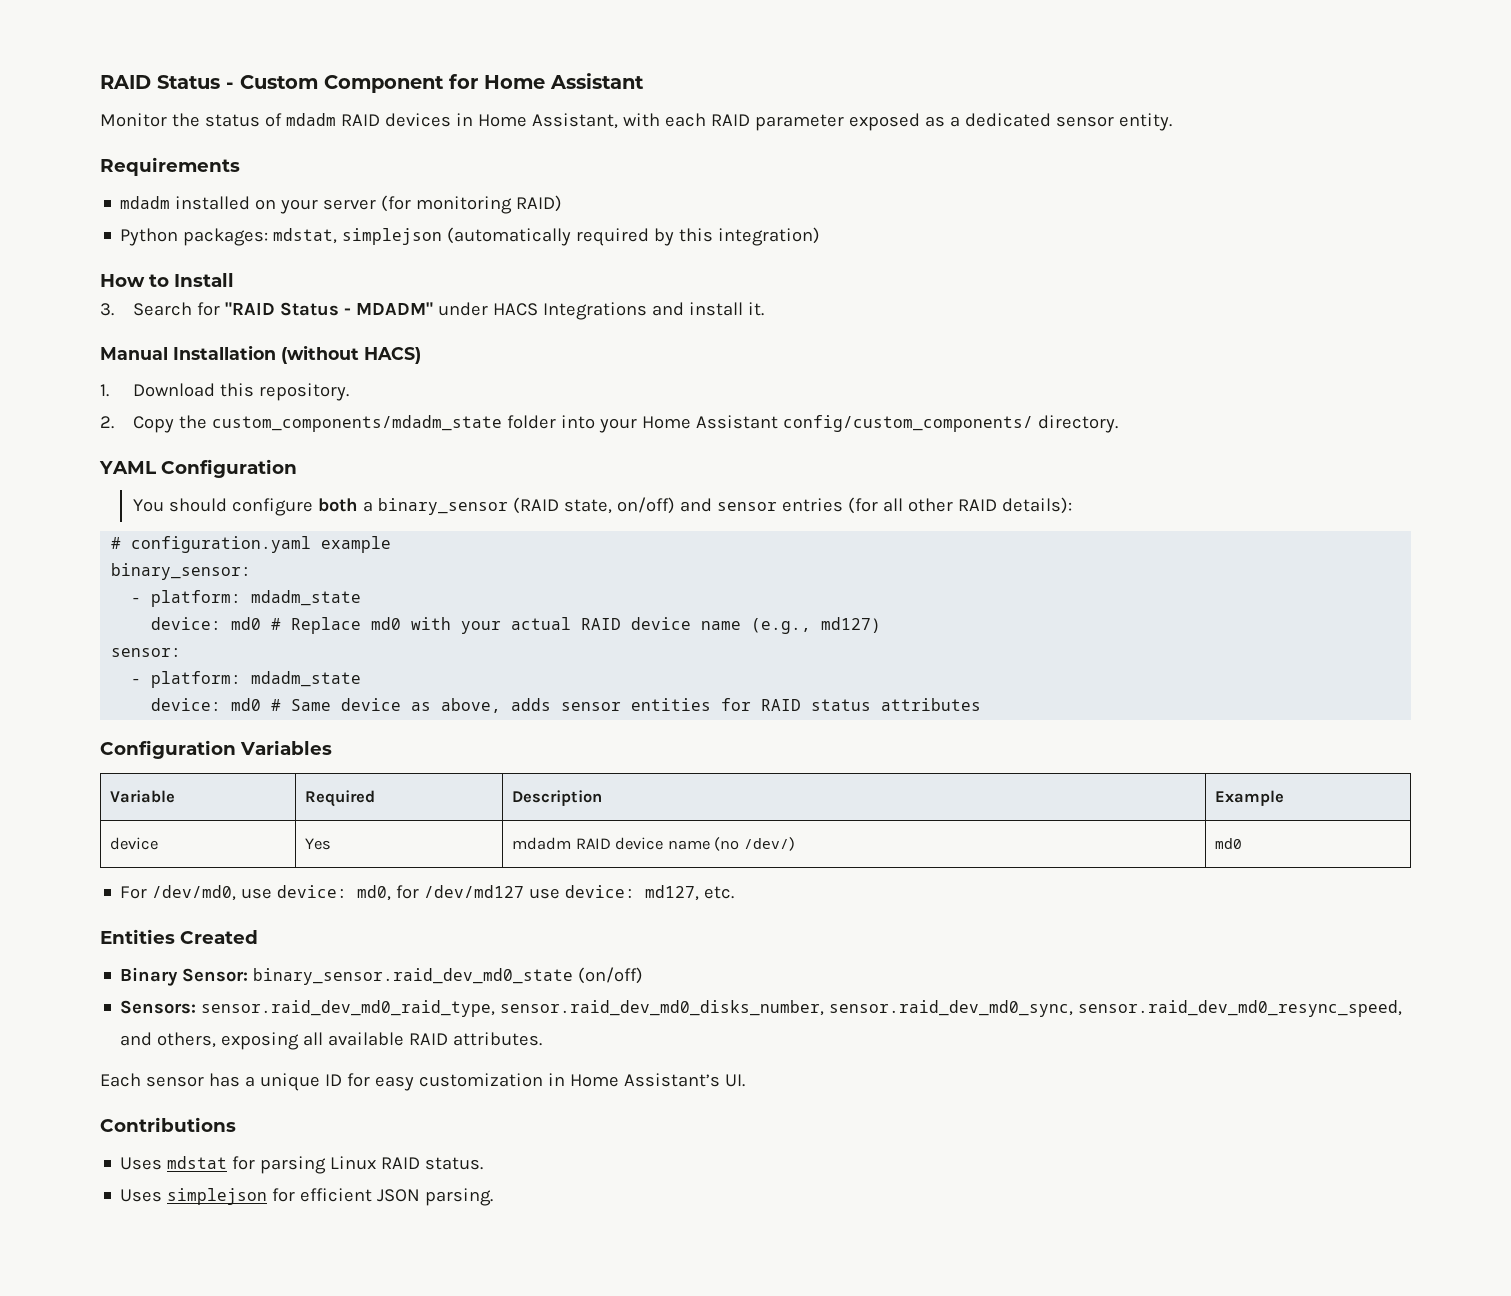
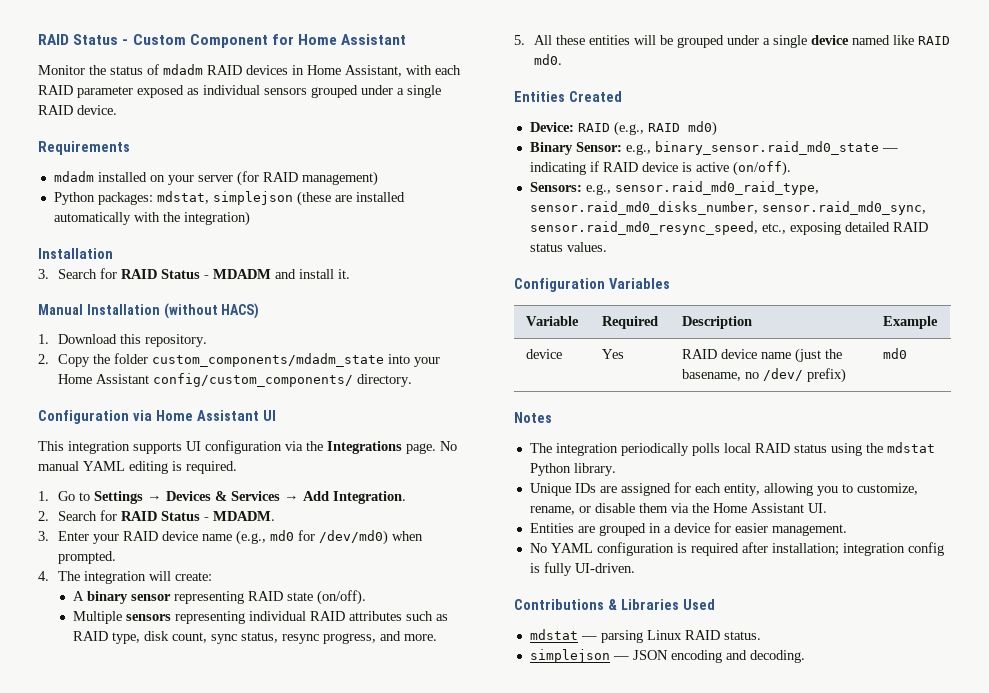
- Monitor the status of mdadm RAID devices in Home Assistant, with each RAID parameter exposed as a dedicated sensor entity.
+ Monitor the status of mdadm RAID devices in Home Assistant, with each RAID parameter exposed as individual sensors grouped under a single RAID device.
- mdadm installed on your server (for monitoring RAID)
+ mdadm installed on your server (for RAID management)
- Python packages: mdstat, simplejson (automatically required by this integration)
- How to Install
+ Python packages: mdstat, simplejson (these are installed automatically with the integration)
+ Installation
- 3. Search for "RAID Status - MDADM" under HACS Integrations and install it.
+ 3. Search for RAID Status - MDADM and install it.
- 2. Copy the custom_components/mdadm_state folder into your Home Assistant config/custom_components/ directory.
+ 2. Copy the folder custom_components/mdadm_state into your Home Assistant config/custom_components/ directory.
- YAML Configuration
- You should configure both a binary_sensor (RAID state, on/off) and sensor entries (for all other RAID details):
- # configuration.yaml example
- binary_sensor:
- - platform: mdadm_state
- device: md0 # Replace md0 with your actual RAID device name (e.g., md127)
- sensor:
- - platform: mdadm_state
- device: md0 # Same device as above, adds sensor entities for RAID status attributes
+ Configuration via Home Assistant UI
+ This integration supports UI configuration via the Integrations page. No manual YAML editing is required.
+ 1. Go to Settings → Devices & Services → Add Integration.
+ 2. Search for RAID Status - MDADM.
+ 3. Enter your RAID device name (e.g., md0 for /dev/md0) when prompted.
+ 4. The integration will create:
+ A binary sensor representing RAID state (on/off).
+ Multiple sensors representing individual RAID attributes such as RAID type, disk count, sync status, resync progress, and more.
+ 5. All these entities will be grouped under a single device named like RAID md0.
+ Entities Created
+ Device: RAID (e.g., RAID md0)
+ Binary Sensor: e.g., binary_sensor.raid_md0_state — indicating if RAID device is active (on/off).
+ Sensors: e.g., sensor.raid_md0_raid_type, sensor.raid_md0_disks_number, sensor.raid_md0_sync, sensor.raid_md0_resync_speed, etc., exposing detailed RAID status values.
- device | Yes | mdadm RAID device name (no /dev/) | md0
- For /dev/md0, use device: md0, for /dev/md127 use device: md127, etc.
- Entities Created
- Binary Sensor: binary_sensor.raid_dev_md0_state (on/off)
- Sensors: sensor.raid_dev_md0_raid_type, sensor.raid_dev_md0_disks_number, sensor.raid_dev_md0_sync, sensor.raid_dev_md0_resync_speed, and others, exposing all available RAID attributes.
- Each sensor has a unique ID for easy customization in Home Assistant’s UI.
- Contributions
- Uses mdstat for parsing Linux RAID status.
- Uses simplejson for efficient JSON parsing.
+ device | Yes | RAID device name (just the basename, no /dev/ prefix) | md0
+ Notes
+ The integration periodically polls local RAID status using the mdstat Python library.
+ Unique IDs are assigned for each entity, allowing you to customize, rename, or disable them via the Home Assistant UI.
+ Entities are grouped in a device for easier management.
+ No YAML configuration is required after installation; integration config is fully UI-driven.
+ Contributions & Libraries Used
+ mdstat — parsing Linux RAID status.
+ simplejson — JSON encoding and decoding.

